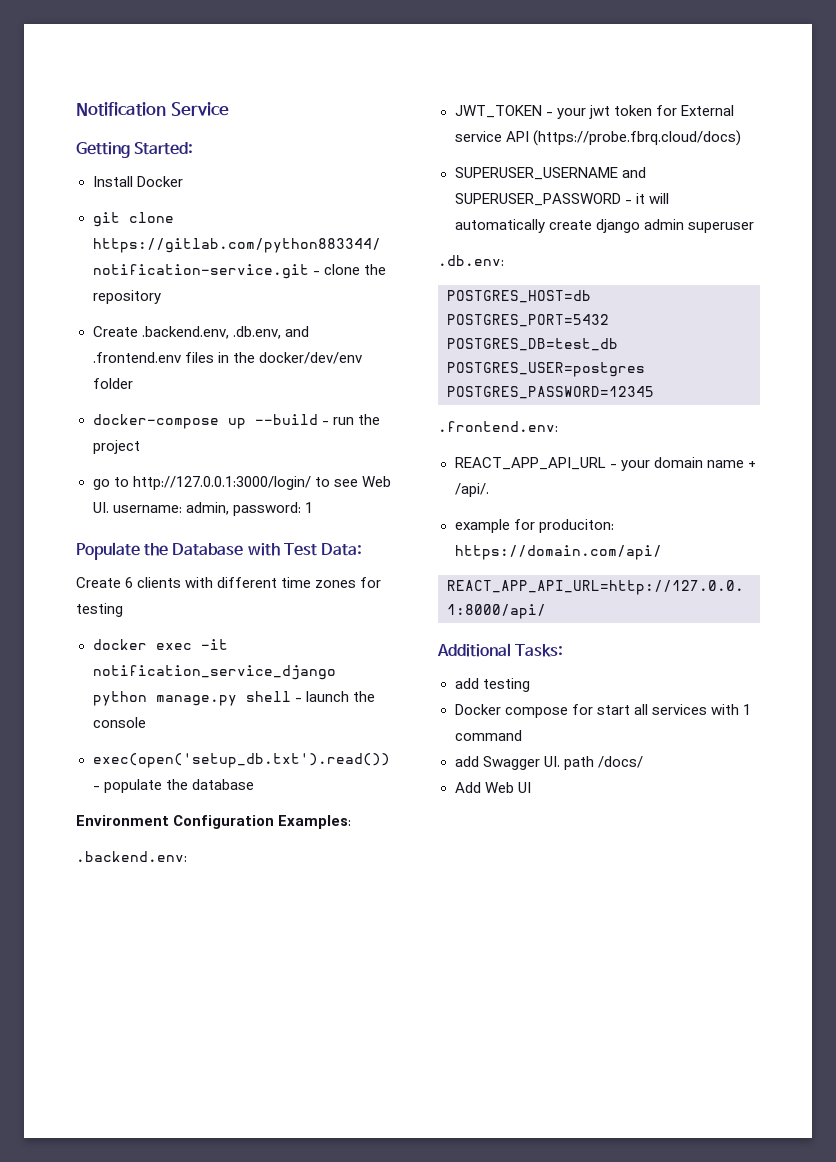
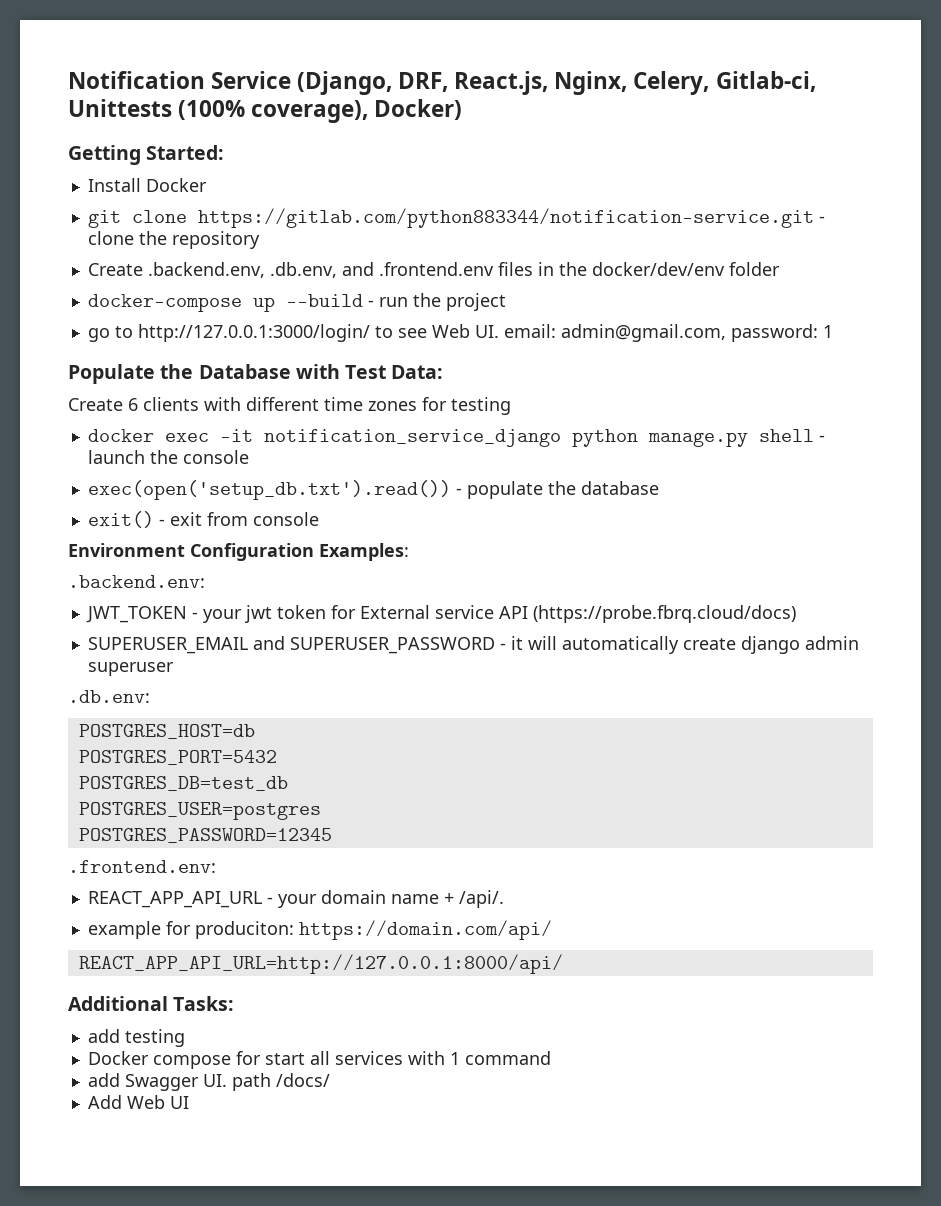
- Notification Service
+ Notification Service (Django, DRF, React.js, Nginx, Celery, Gitlab-ci, Unittests (100% coverage), Docker)
- go to http://127.0.0.1:3000/login/ to see Web UI. username: admin, password: 1
+ go to http://127.0.0.1:3000/login/ to see Web UI. email: admin@gmail.com, password: 1
+ exit() - exit from console
- SUPERUSER_USERNAME and SUPERUSER_PASSWORD - it will automatically create django admin superuser
+ SUPERUSER_EMAIL and SUPERUSER_PASSWORD - it will automatically create django admin superuser

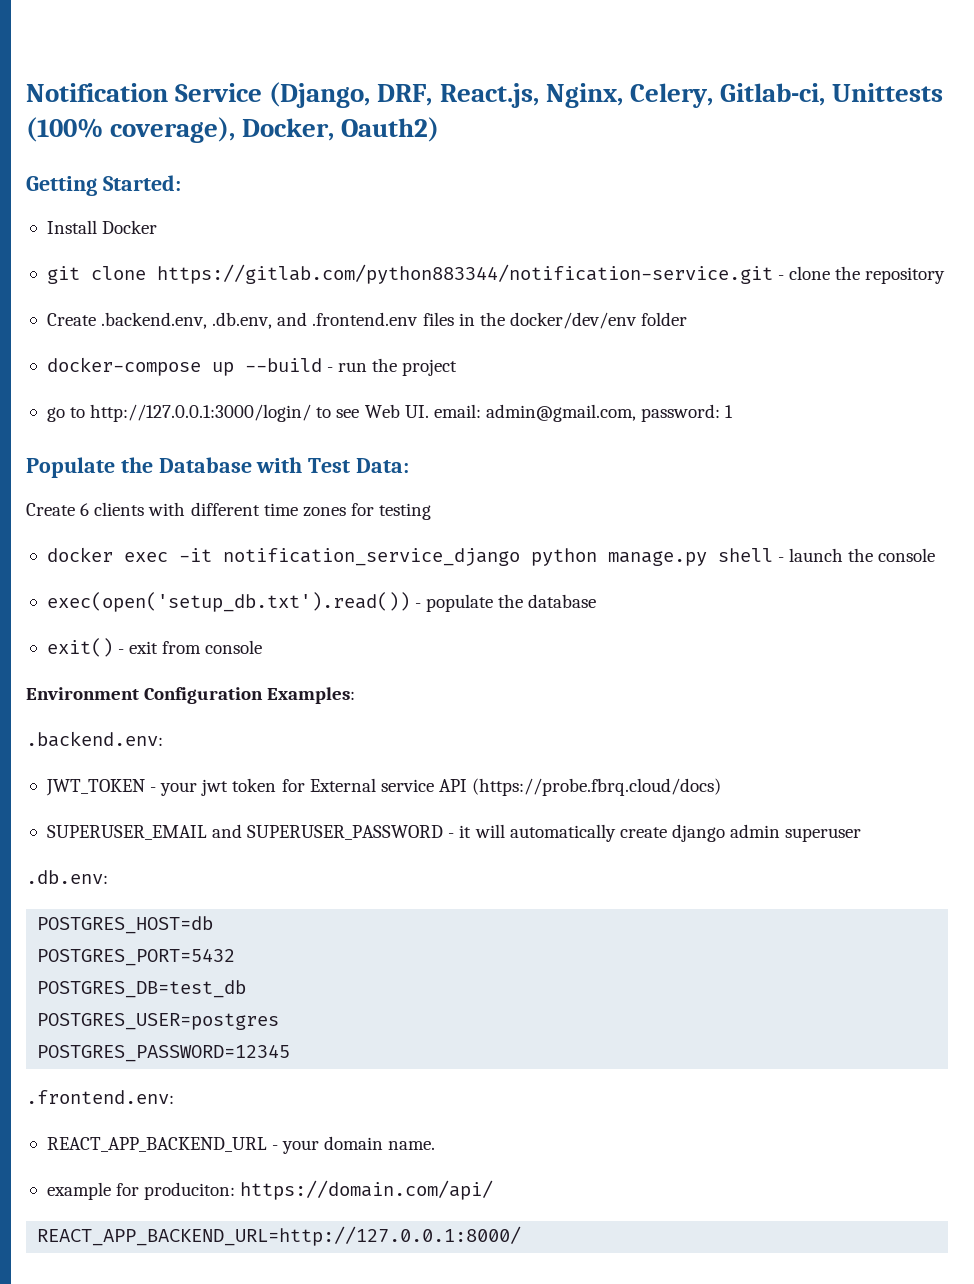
- Notification Service (Django, DRF, React.js, Nginx, Celery, Gitlab-ci, Unittests (100% coverage), Docker)
+ Notification Service (Django, DRF, React.js, Nginx, Celery, Gitlab-ci, Unittests (100% coverage), Docker, Oauth2)
- REACT_APP_API_URL - your domain name + /api/.
+ REACT_APP_BACKEND_URL - your domain name.
- REACT_APP_API_URL=http://127.0.0.1:8000/api/
- Additional Tasks:
- add testing
- Docker compose for start all services with 1 command
- add Swagger UI. path /docs/
- Add Web UI
+ REACT_APP_BACKEND_URL=http://127.0.0.1:8000/

